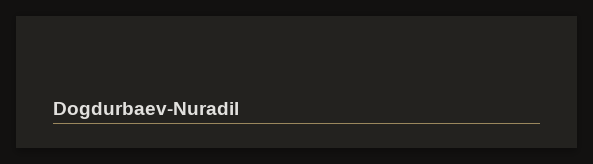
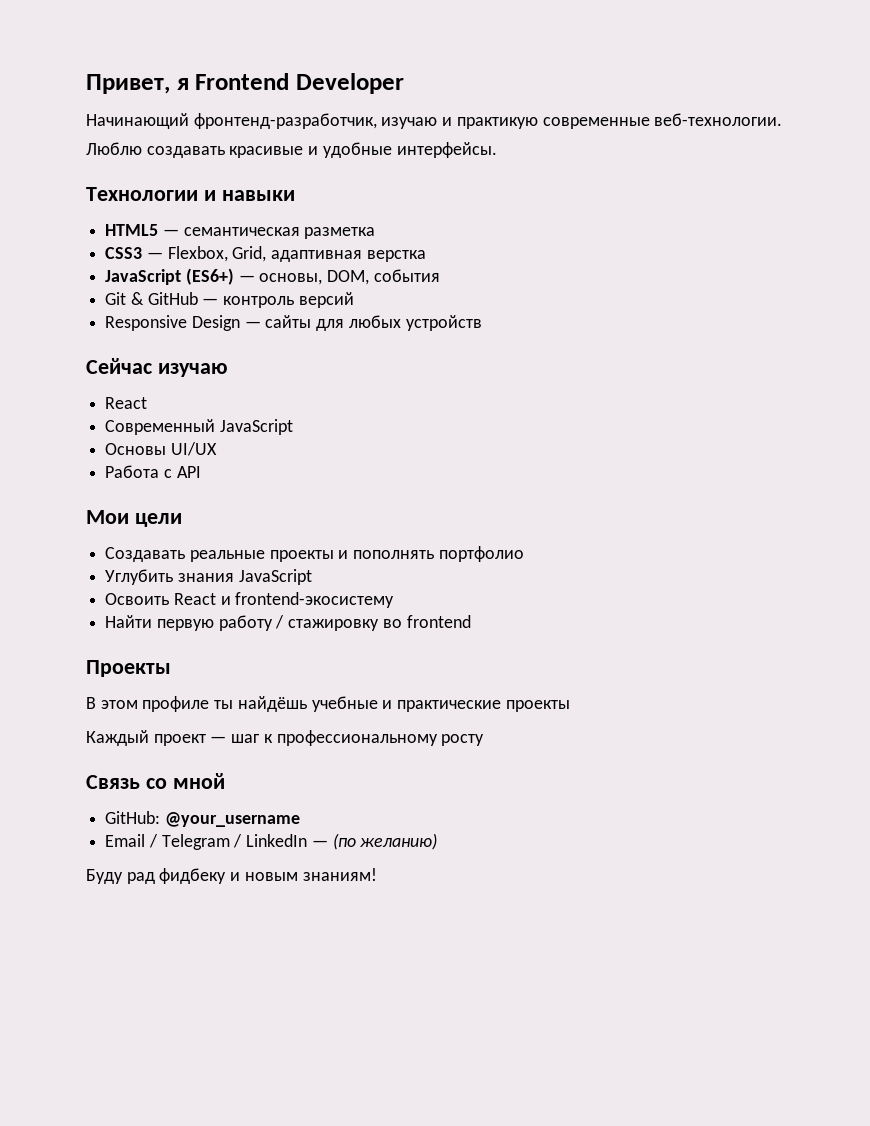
- Dogdurbaev-Nuradil
+ Привет, я Frontend Developer
+ Начинающий фронтенд-разработчик, изучаю и практикую современные веб-технологии.
+ Люблю создавать красивые и удобные интерфейсы.
+ Технологии и навыки
+ HTML5 — семантическая разметка
+ CSS3 — Flexbox, Grid, адаптивная верстка
+ JavaScript (ES6+) — основы, DOM, события
+ Git & GitHub — контроль версий
+ Responsive Design — сайты для любых устройств
+ Сейчас изучаю
+ React
+ Современный JavaScript
+ Основы UI/UX
+ Работа с API
+ Мои цели
+ Создавать реальные проекты и пополнять портфолио
+ Углубить знания JavaScript
+ Освоить React и frontend-экосистему
+ Найти первую работу / стажировку во frontend
+ Проекты
+ В этом профиле ты найдёшь учебные и практические проекты
+ Каждый проект — шаг к профессиональному росту
+ Связь со мной
+ GitHub: @your_username
+ Email / Telegram / LinkedIn — (по желанию)
+ Буду рад фидбеку и новым знаниям!

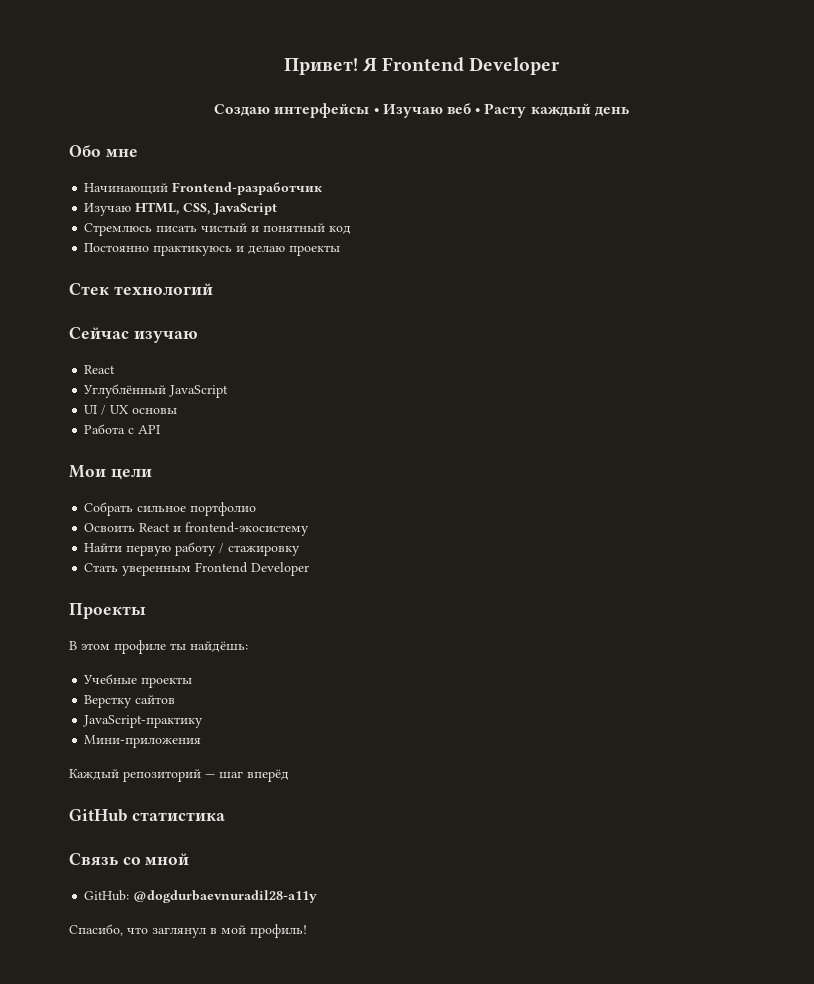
- Привет, я Frontend Developer
- Начинающий фронтенд-разработчик, изучаю и практикую современные веб-технологии.
- Люблю создавать красивые и удобные интерфейсы.
- Технологии и навыки
- HTML5 — семантическая разметка
- CSS3 — Flexbox, Grid, адаптивная верстка
- JavaScript (ES6+) — основы, DOM, события
- Git & GitHub — контроль версий
- Responsive Design — сайты для любых устройств
+ Привет! Я Frontend Developer
+ Создаю интерфейсы • Изучаю веб • Расту каждый день
+ Обо мне
+ Начинающий Frontend-разработчик
+ Изучаю HTML, CSS, JavaScript
+ Стремлюсь писать чистый и понятный код
+ Постоянно практикуюсь и делаю проекты
+ Стек технологий
- Современный JavaScript
- Основы UI/UX
+ Углублённый JavaScript
+ UI / UX основы
- Создавать реальные проекты и пополнять портфолио
- Углубить знания JavaScript
+ Собрать сильное портфолио
- Найти первую работу / стажировку во frontend
+ Найти первую работу / стажировку
+ Стать уверенным Frontend Developer
- В этом профиле ты найдёшь учебные и практические проекты
+ В этом профиле ты найдёшь:
+ Учебные проекты
+ Верстку сайтов
+ JavaScript-практику
+ Мини-приложения
- Каждый проект — шаг к профессиональному росту
+ Каждый репозиторий — шаг вперёд
+ GitHub статистика
- GitHub: @your_username
- Email / Telegram / LinkedIn — (по желанию)
- Буду рад фидбеку и новым знаниям!
+ GitHub: @dogdurbaevnuradil28-a11y
+ Спасибо, что заглянул в мой профиль!

